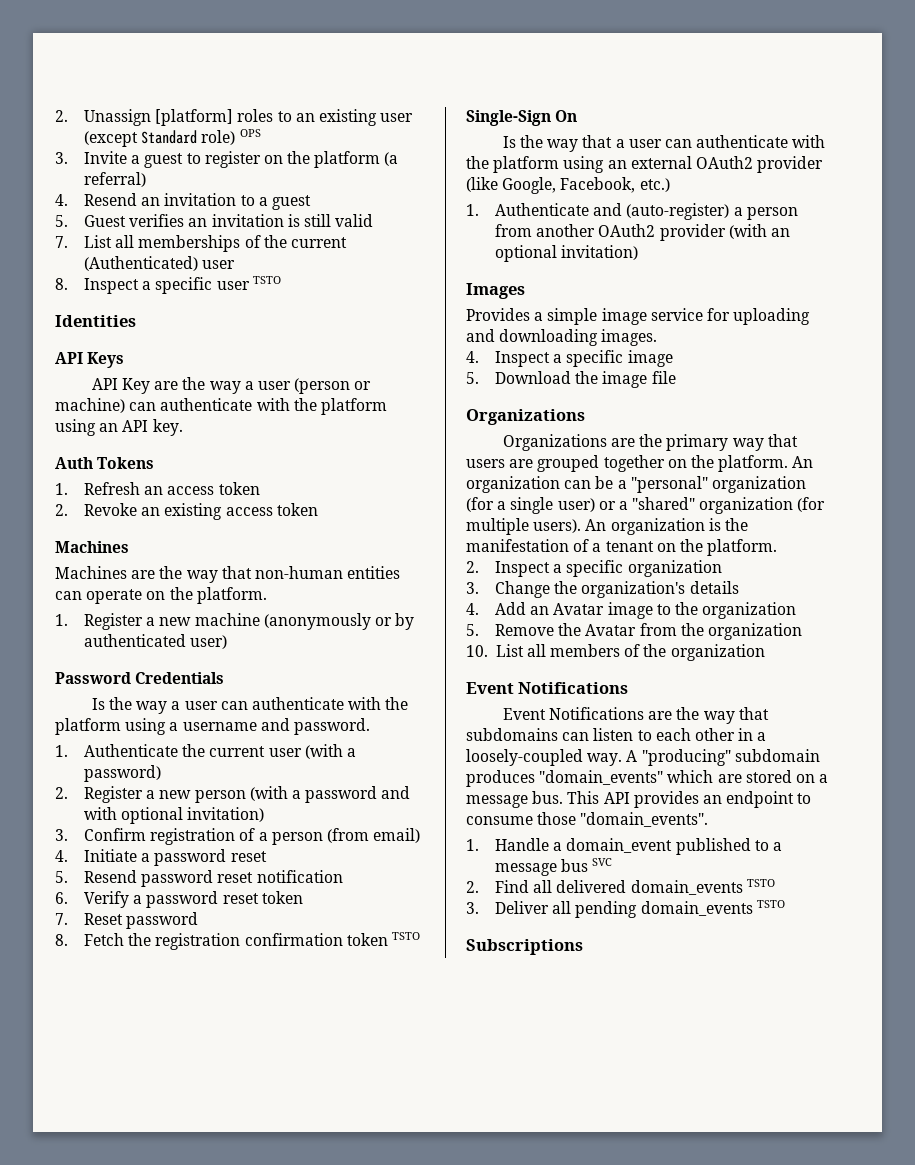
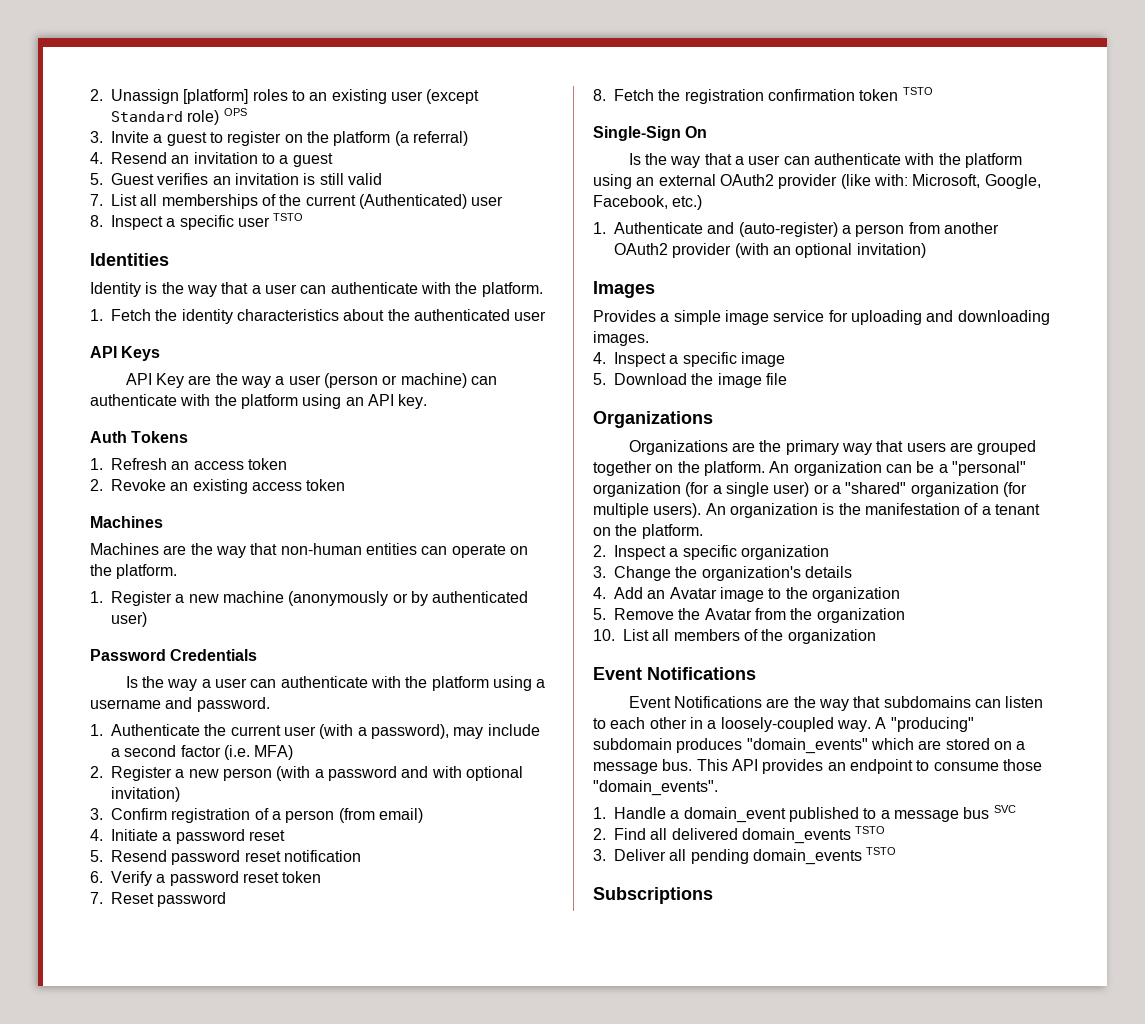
+ Identity is the way that a user can authenticate with the platform.
+ 1. Fetch the identity characteristics about the authenticated user
- 1. Authenticate the current user (with a password)
+ 1. Authenticate the current user (with a password), may include a second factor (i.e. MFA)
- Is the way that a user can authenticate with the platform using an external OAuth2 provider (like Google, Facebook, etc.)
+ Is the way that a user can authenticate with the platform using an external OAuth2 provider (like with: Microsoft, Google, Facebook, etc.)

